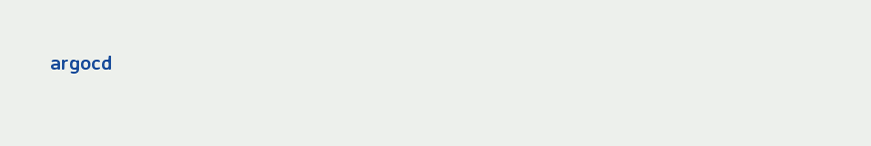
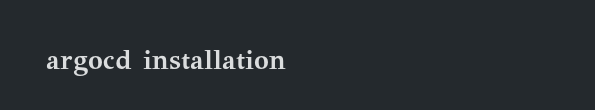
- argocd
+ argocd installation

